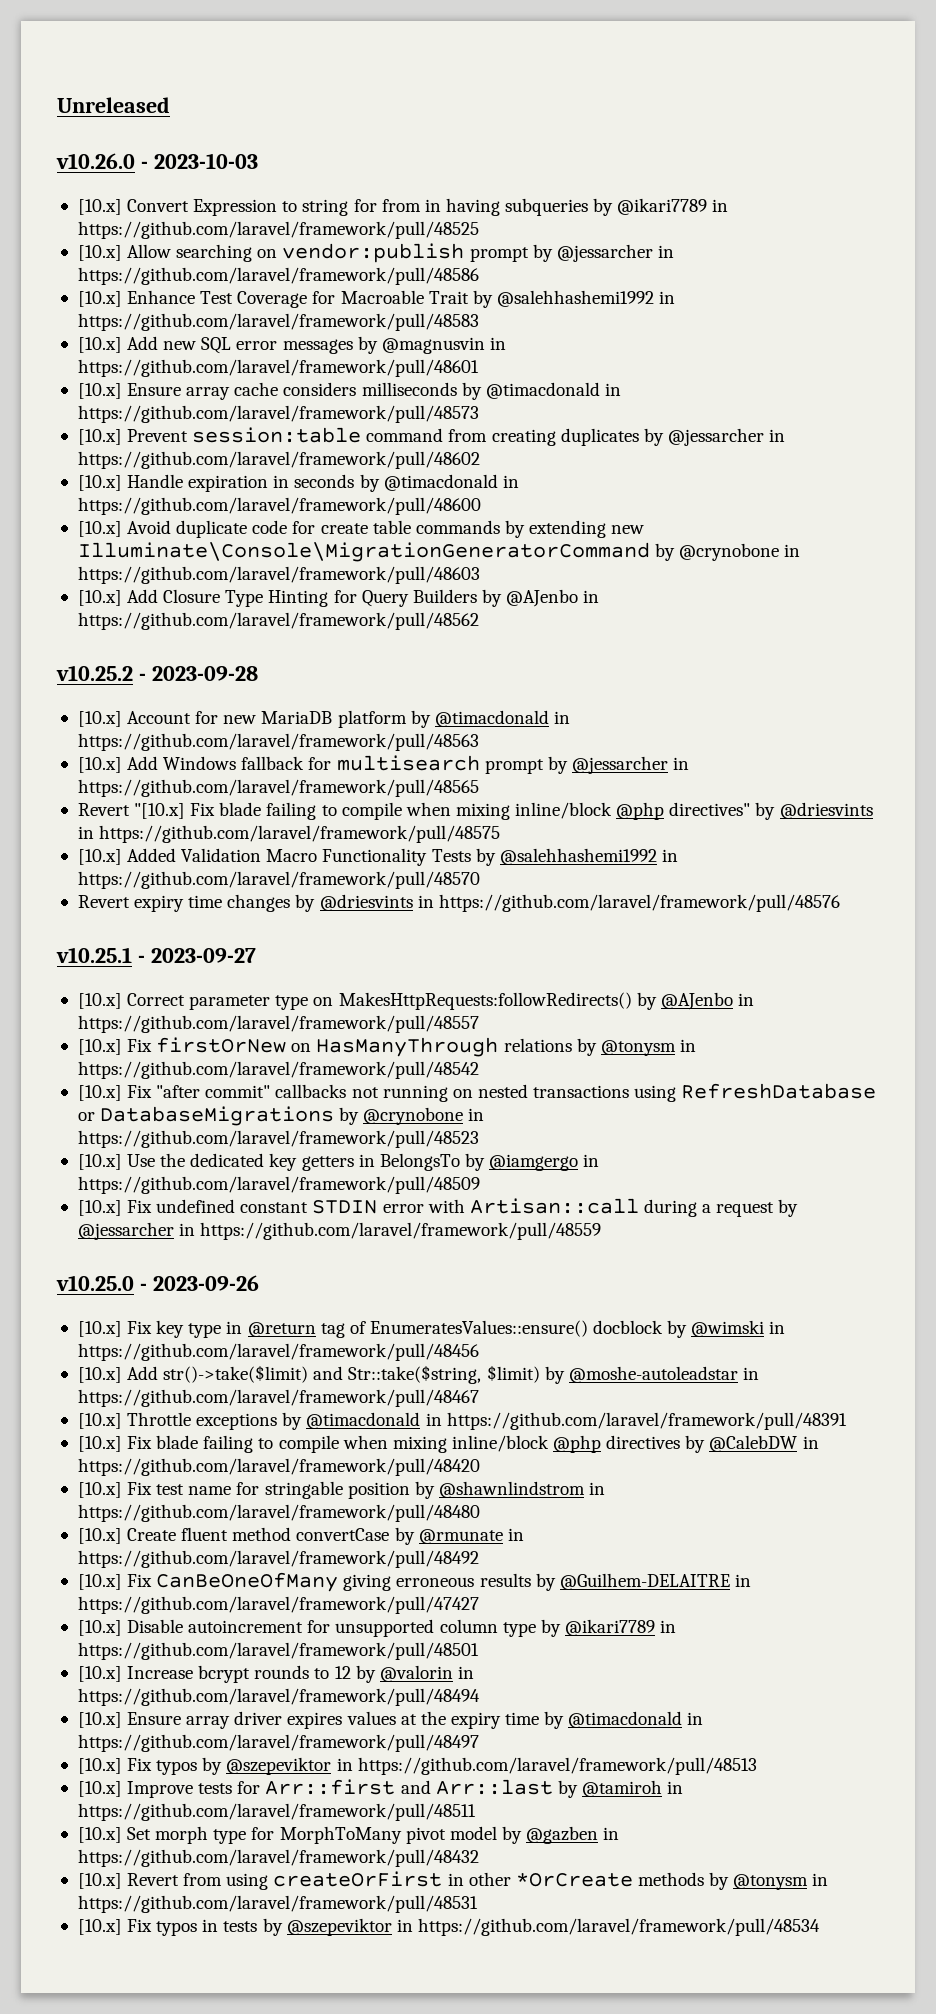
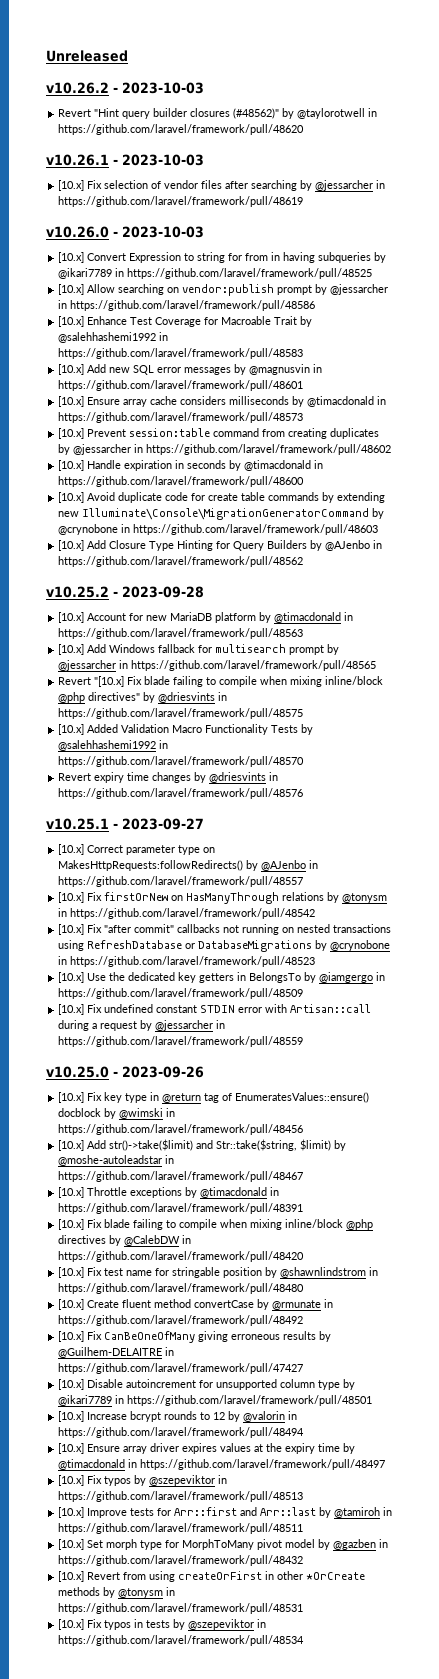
+ v10.26.2 - 2023-10-03
+ Revert "Hint query builder closures (#48562)" by @taylorotwell in https://github.com/laravel/framework/pull/48620
+ v10.26.1 - 2023-10-03
+ [10.x] Fix selection of vendor files after searching by @jessarcher in https://github.com/laravel/framework/pull/48619

